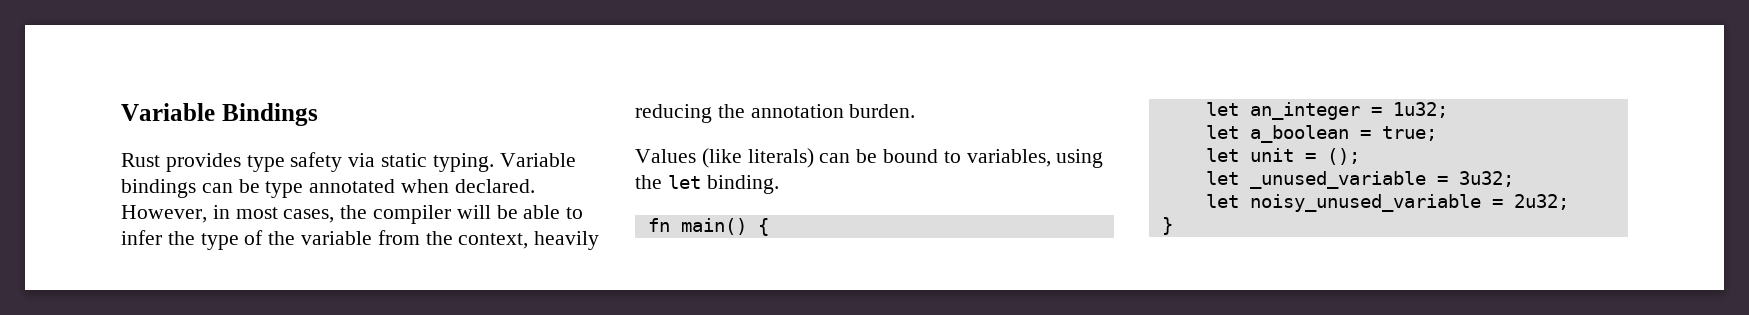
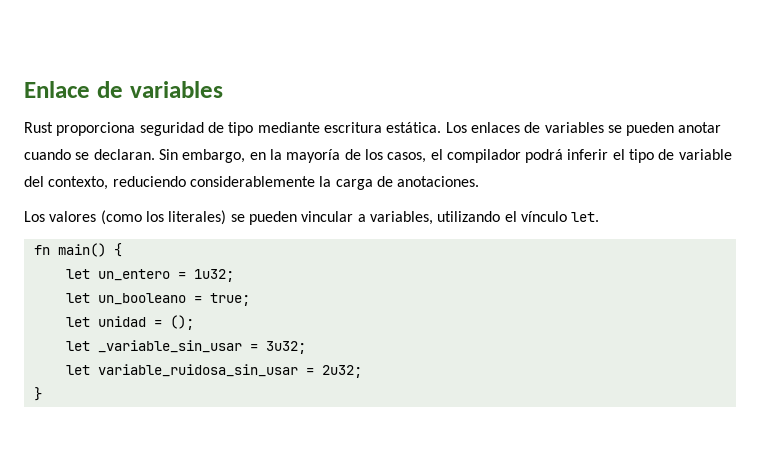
- Variable Bindings
- Rust provides type safety via static typing. Variable bindings can be type annotated when declared. However, in most cases, the compiler will be able to infer the type of the variable from the context, heavily reducing the annotation burden.
- Values (like literals) can be bound to variables, using the let binding.
+ Enlace de variables
+ Rust proporciona seguridad de tipo mediante escritura estática. Los enlaces de variables se pueden anotar cuando se declaran. Sin embargo, en la mayoría de los casos, el compilador podrá inferir el tipo de variable del contexto, reduciendo considerablemente la carga de anotaciones.
+ Los valores (como los literales) se pueden vincular a variables, utilizando el vínculo let.
- let an_integer = 1u32;
+ let un_entero = 1u32;
- let a_boolean = true;
+ let un_booleano = true;
- let unit = ();
+ let unidad = ();
- let _unused_variable = 3u32;
+ let _variable_sin_usar = 3u32;
- let noisy_unused_variable = 2u32;
+ let variable_ruidosa_sin_usar = 2u32;

